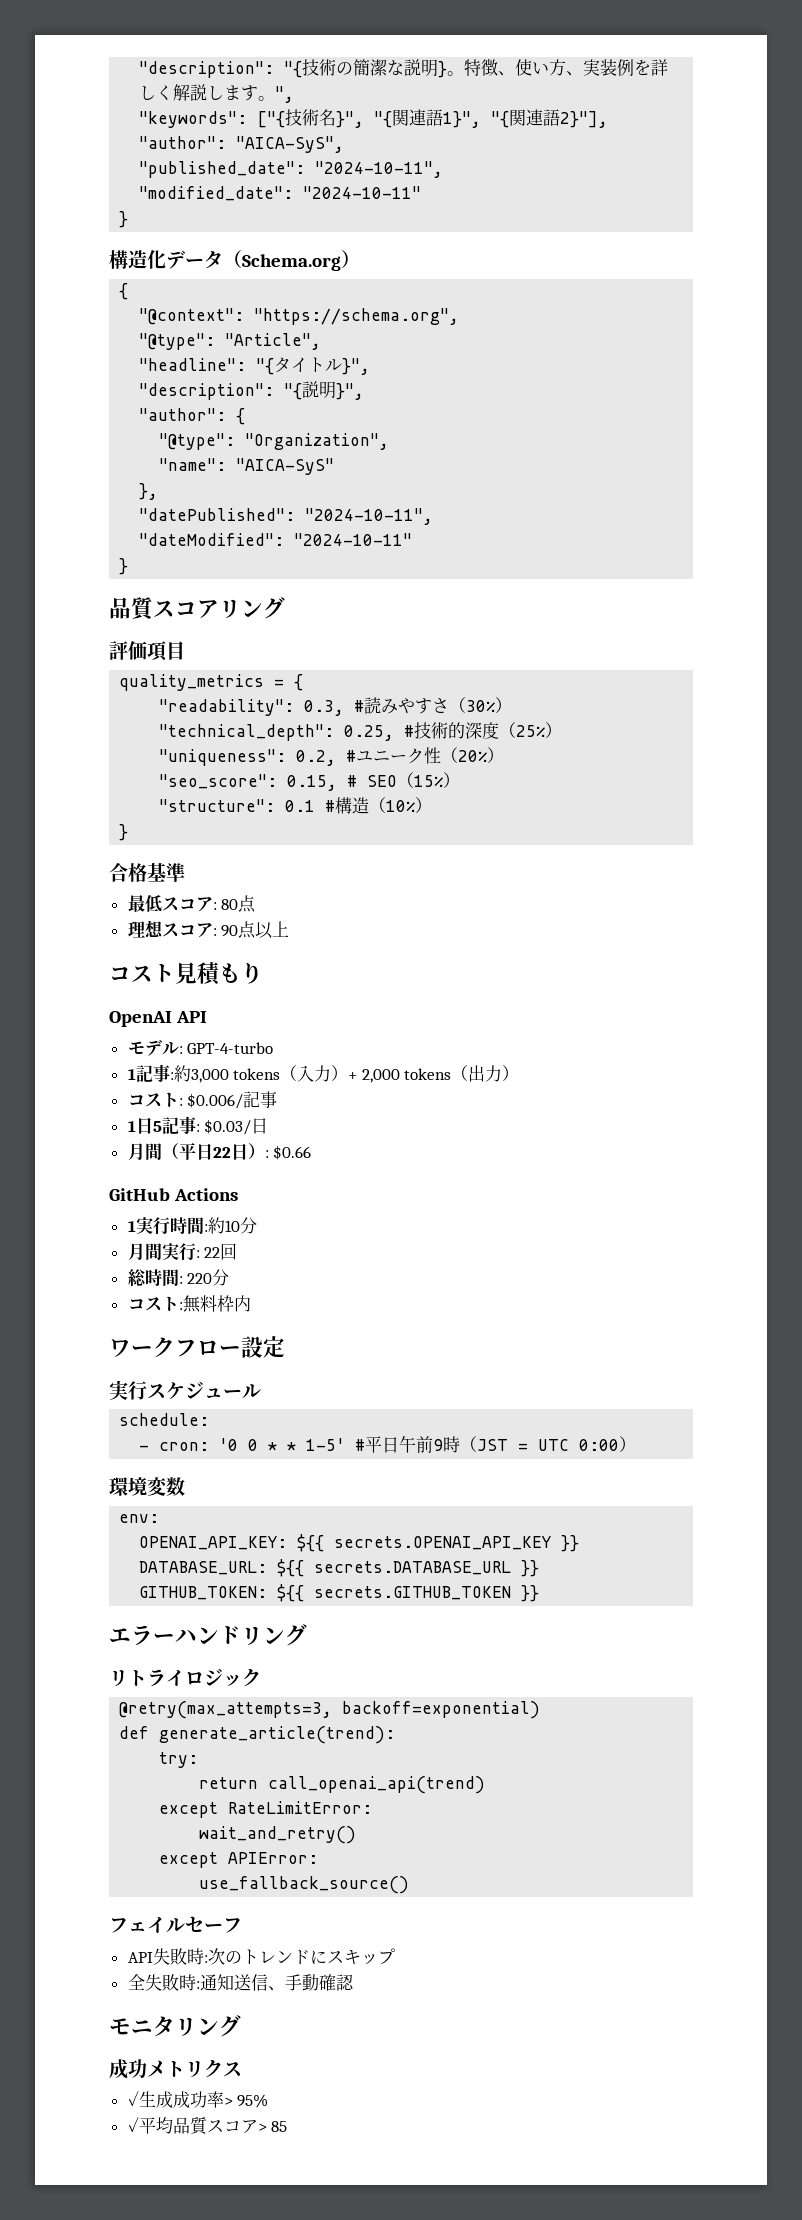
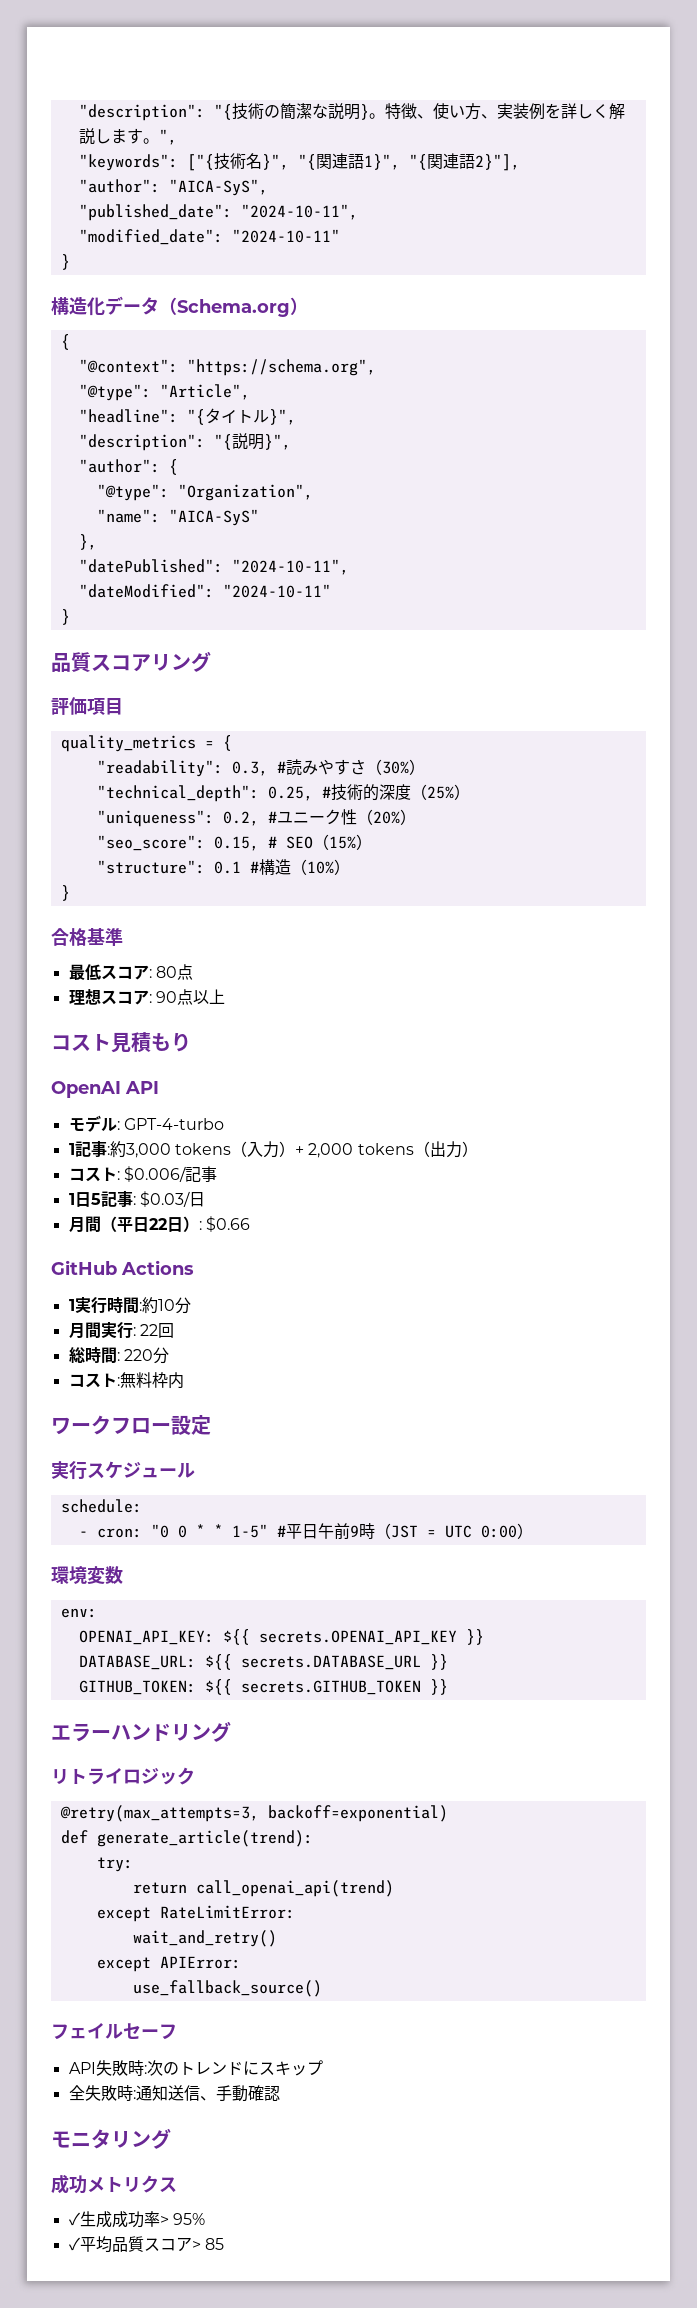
- - cron: '0 0 * * 1-5' #平日午前9時（JST = UTC 0:00）
+ - cron: "0 0 * * 1-5" #平日午前9時（JST = UTC 0:00）

